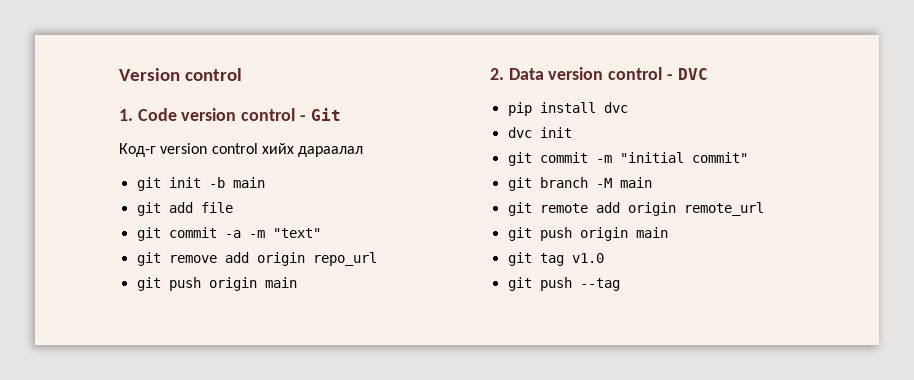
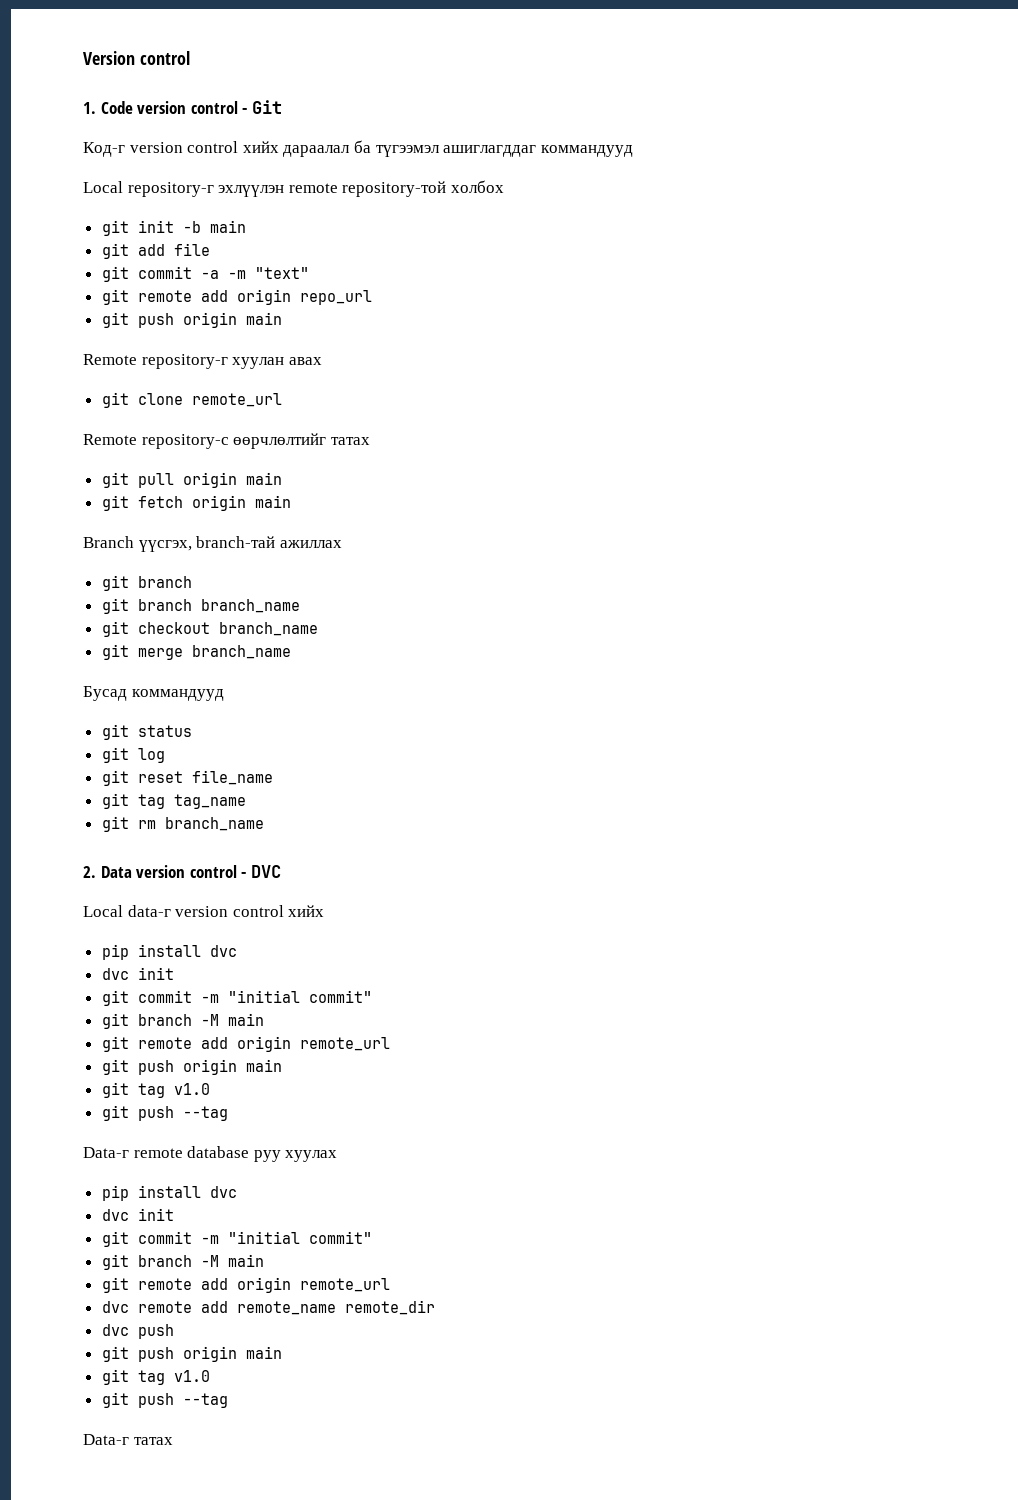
- Код-г version control хийх дараалал
+ Код-г version control хийх дараалал ба түгээмэл ашиглагддаг коммандууд
+ Local repository-г эхлүүлэн remote repository-той холбох
- git remove add origin repo_url
+ git remote add origin repo_url
+ Remote repository-г хуулан авах
+ git clone remote_url
+ Remote repository-с өөрчлөлтийг татах
+ git pull origin main
+ git fetch origin main
+ Branch үүсгэх, branch-тай ажиллах
+ git branch
+ git branch branch_name
+ git checkout branch_name
+ git merge branch_name
+ Бусад коммандууд
+ git status
+ git log
+ git reset file_name
+ git tag tag_name
+ git rm branch_name
+ Local data-г version control хийх
+ Data-г remote database руу хуулах
+ pip install dvc
+ dvc init
+ git commit -m "initial commit"
+ git branch -M main
+ git remote add origin remote_url
+ dvc remote add remote_name remote_dir
+ dvc push
+ git push origin main
+ git tag v1.0
+ git push --tag
+ Data-г татах

